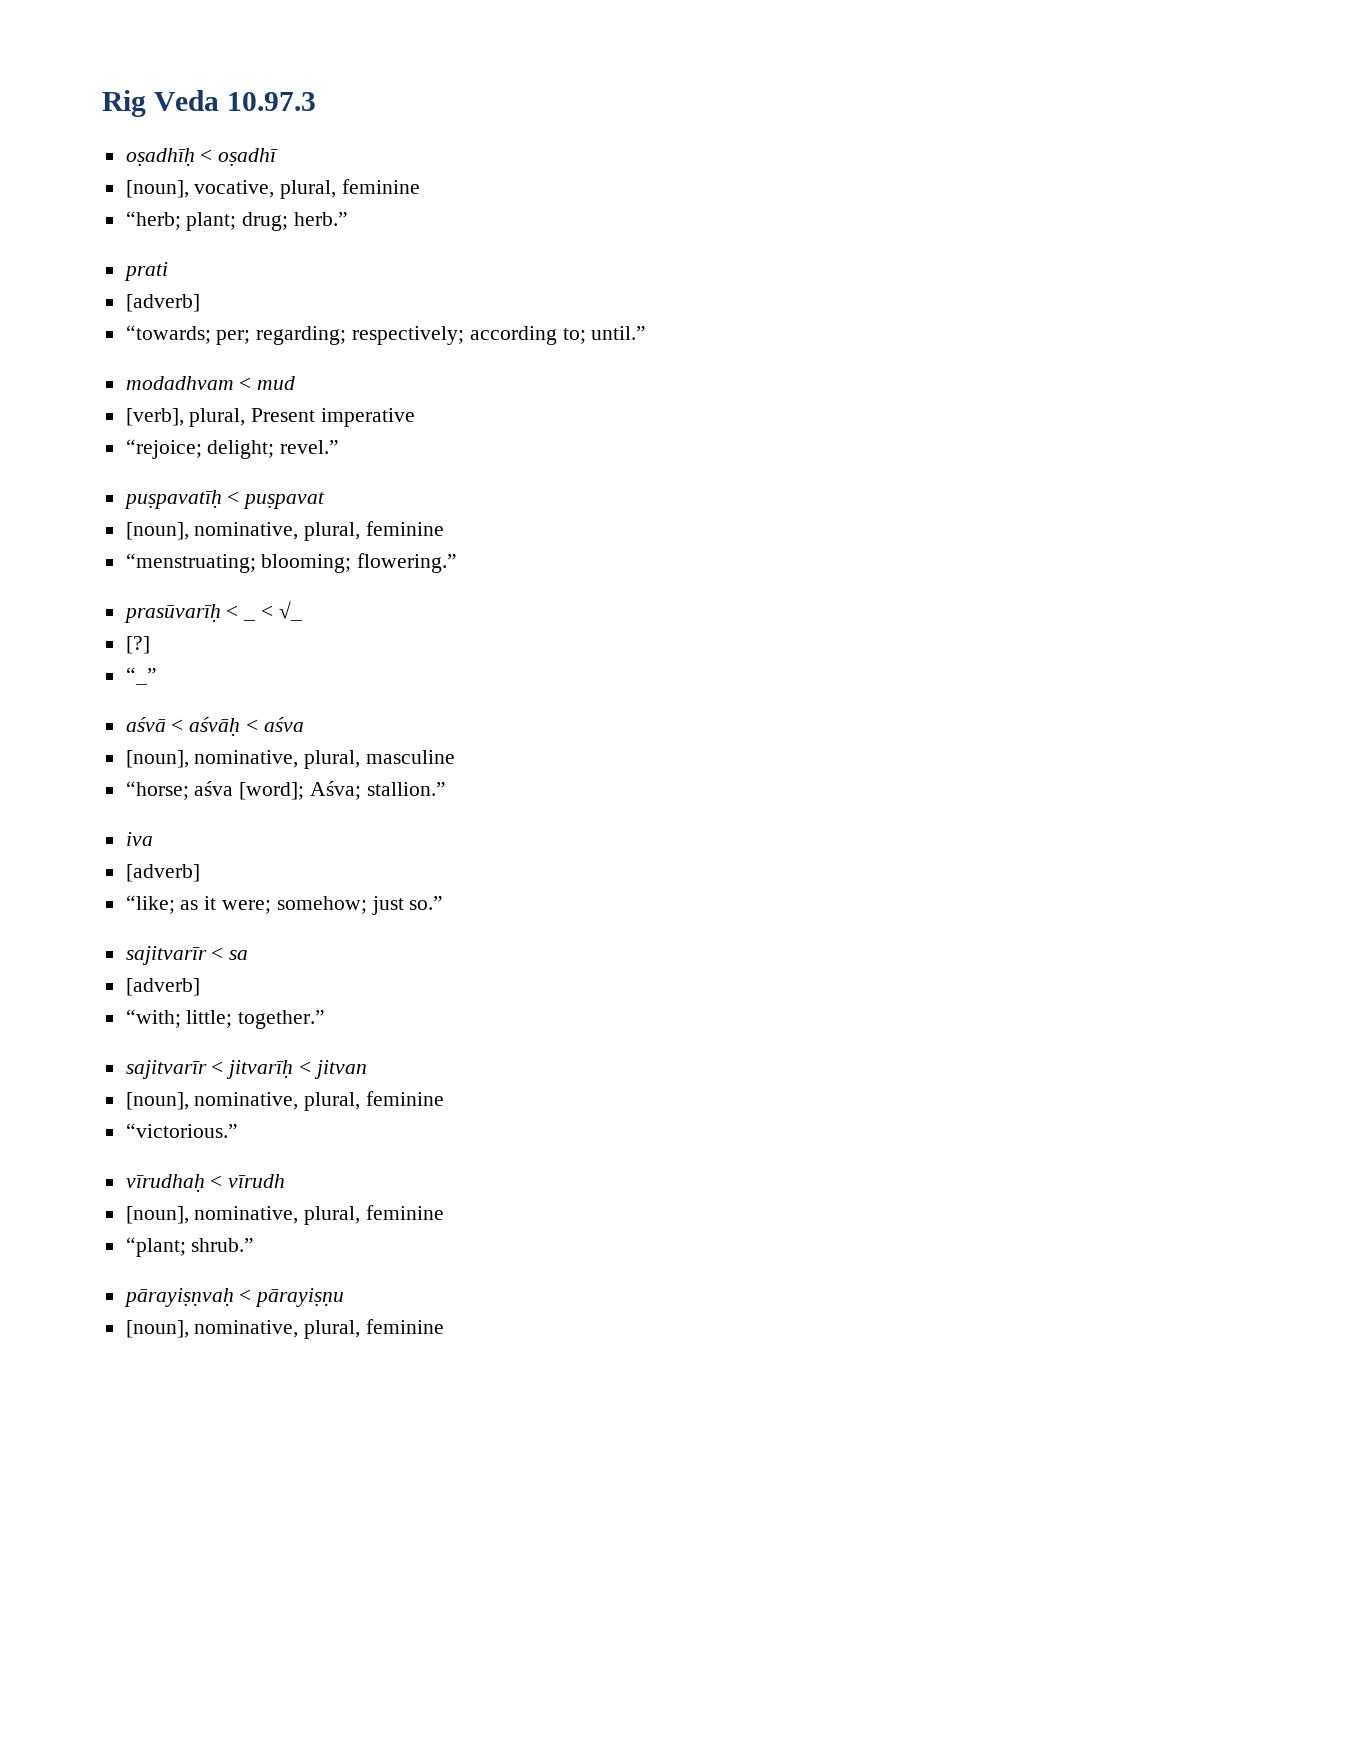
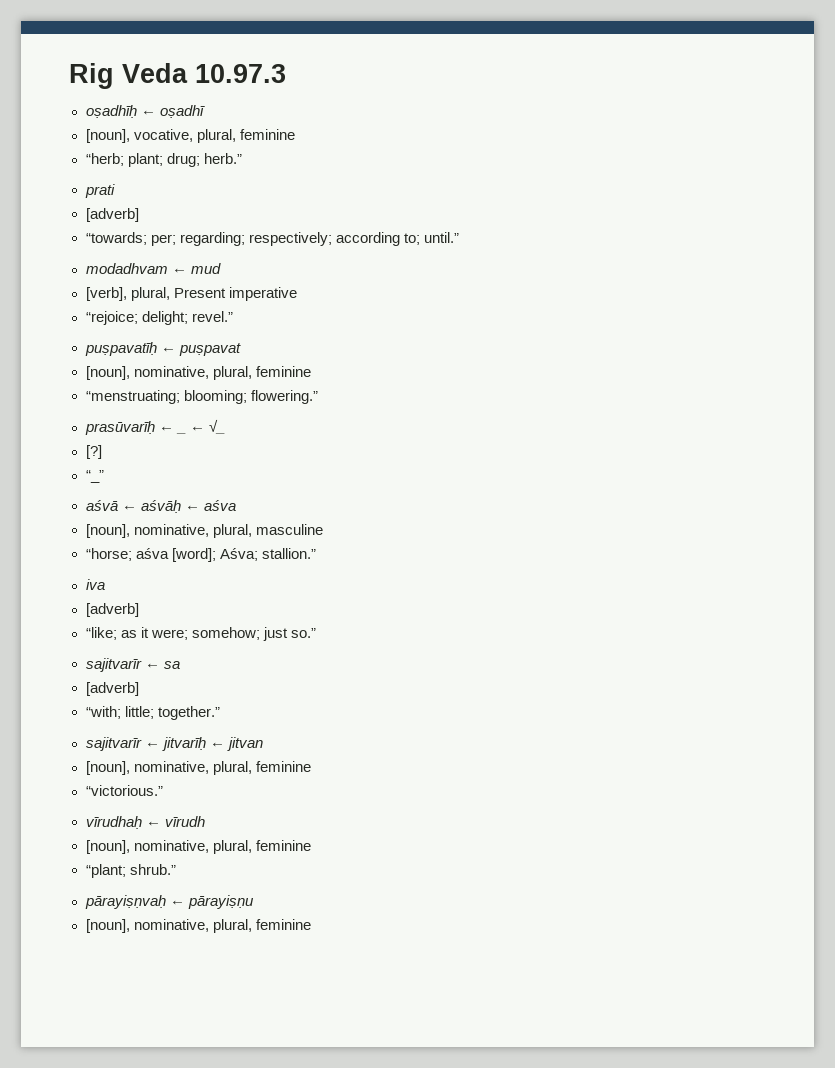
- oṣadhīḥ < oṣadhī
+ oṣadhīḥ ← oṣadhī
- modadhvam < mud
+ modadhvam ← mud
- puṣpavatīḥ < puṣpavat
+ puṣpavatīḥ ← puṣpavat
- prasūvarīḥ < _ < √_
+ prasūvarīḥ ← _ ← √_
- aśvā < aśvāḥ < aśva
+ aśvā ← aśvāḥ ← aśva
- sajitvarīr < sa
+ sajitvarīr ← sa
- sajitvarīr < jitvarīḥ < jitvan
+ sajitvarīr ← jitvarīḥ ← jitvan
- vīrudhaḥ < vīrudh
+ vīrudhaḥ ← vīrudh
- pārayiṣṇvaḥ < pārayiṣṇu
+ pārayiṣṇvaḥ ← pārayiṣṇu

